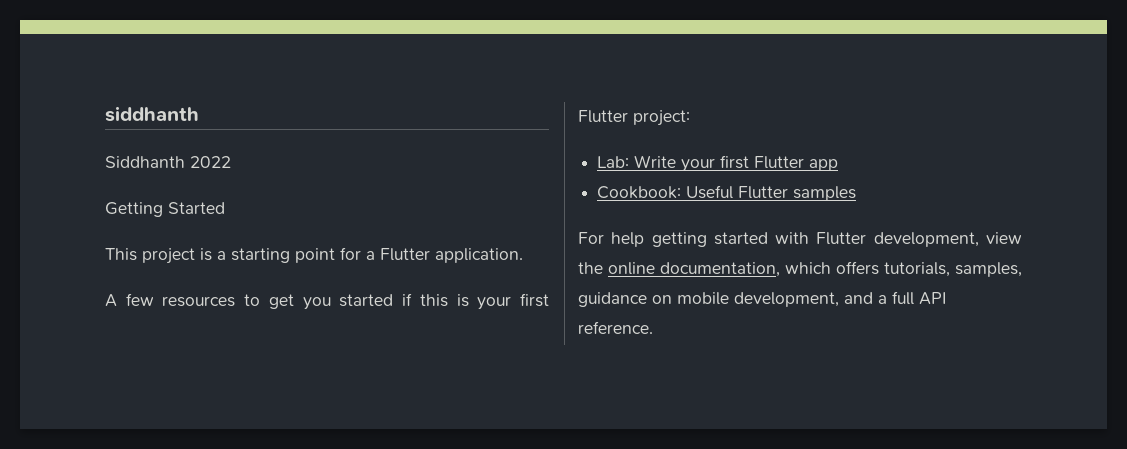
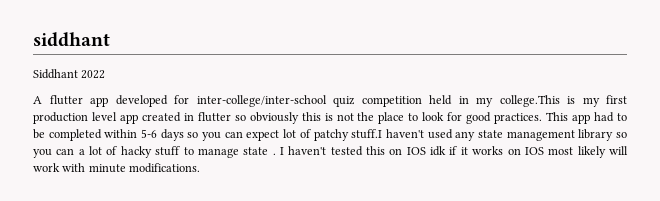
- siddhanth
- Siddhanth 2022
+ siddhant
+ Siddhant 2022
- Getting Started
- This project is a starting point for a Flutter application.
- A few resources to get you started if this is your first Flutter project:
- Lab: Write your first Flutter app
- Cookbook: Useful Flutter samples
- For help getting started with Flutter development, view the online documentation, which offers tutorials, samples, guidance on mobile development, and a full API reference.
+ A flutter app developed for inter-college/inter-school quiz competition held in my college.This is my first production level app created in flutter so obviously this is not the place to look for good practices. This app had to be completed within 5-6 days so you can expect lot of patchy stuff.I haven't used any state management library so you can a lot of hacky stuff to manage state . I haven't tested this on IOS idk if it works on IOS most likely will work with minute modifications.

